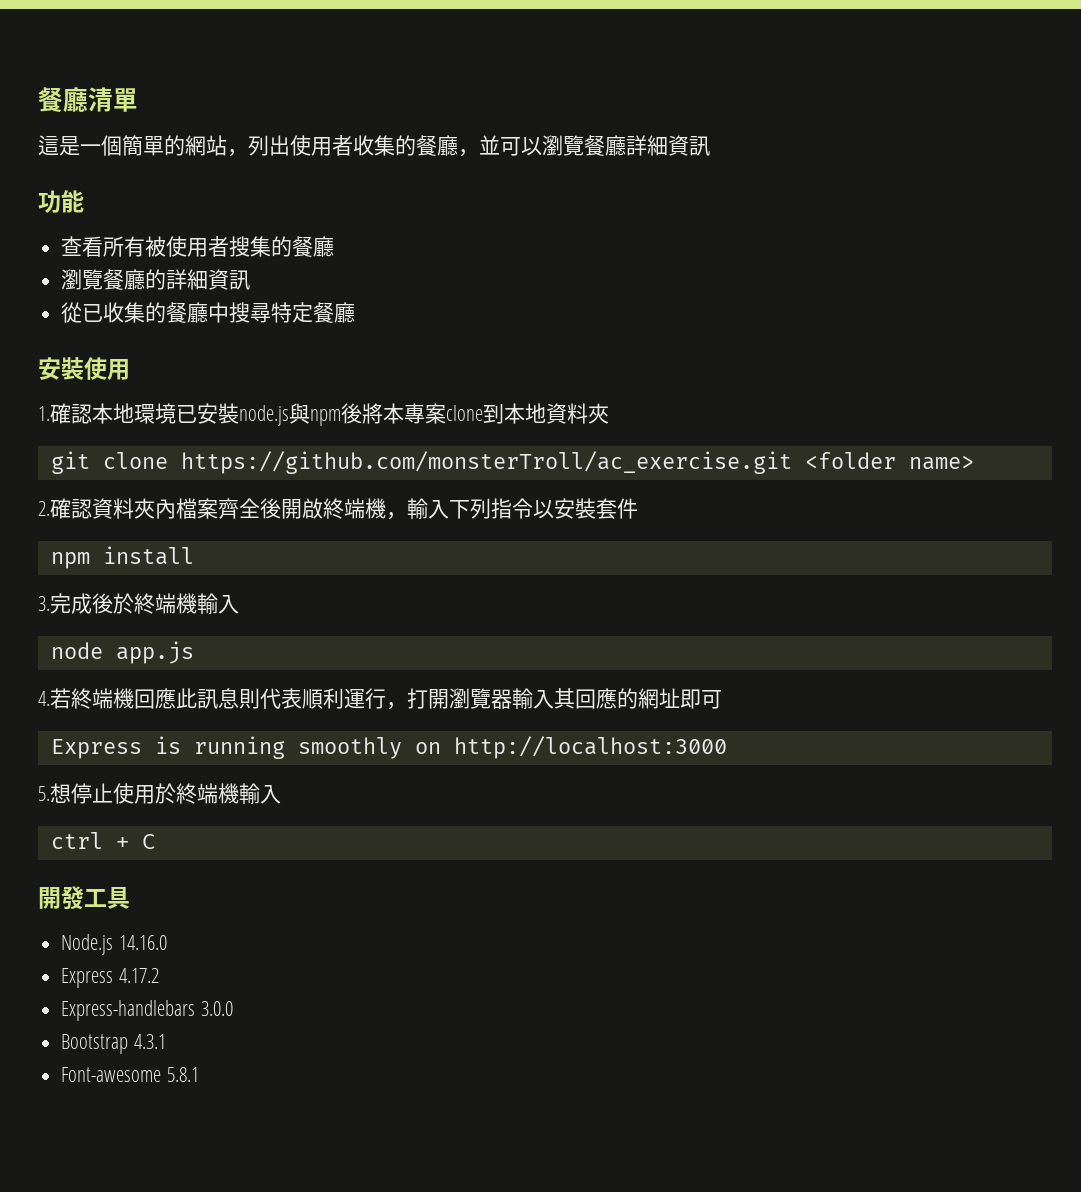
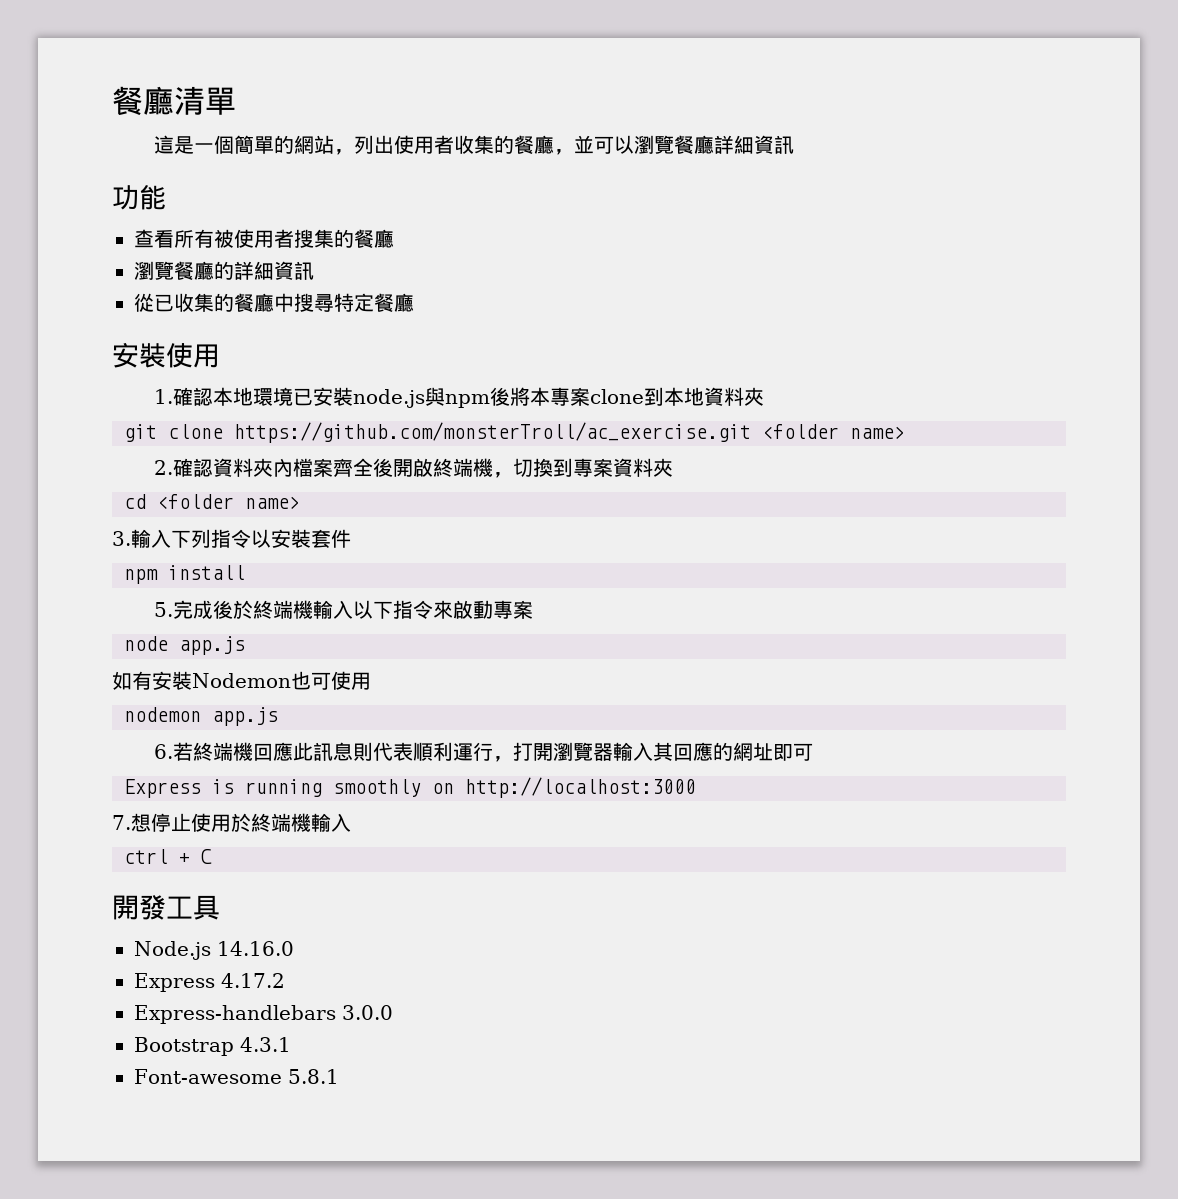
- 2.確認資料夾內檔案齊全後開啟終端機，輸入下列指令以安裝套件
+ 2.確認資料夾內檔案齊全後開啟終端機，切換到專案資料夾
+ cd <folder name>
+ 3.輸入下列指令以安裝套件
- 3.完成後於終端機輸入
+ 5.完成後於終端機輸入以下指令來啟動專案
  node app.js
- 4.若終端機回應此訊息則代表順利運行，打開瀏覽器輸入其回應的網址即可
+ 如有安裝Nodemon也可使用
+ nodemon app.js
+ 6.若終端機回應此訊息則代表順利運行，打開瀏覽器輸入其回應的網址即可
- 5.想停止使用於終端機輸入
+ 7.想停止使用於終端機輸入

